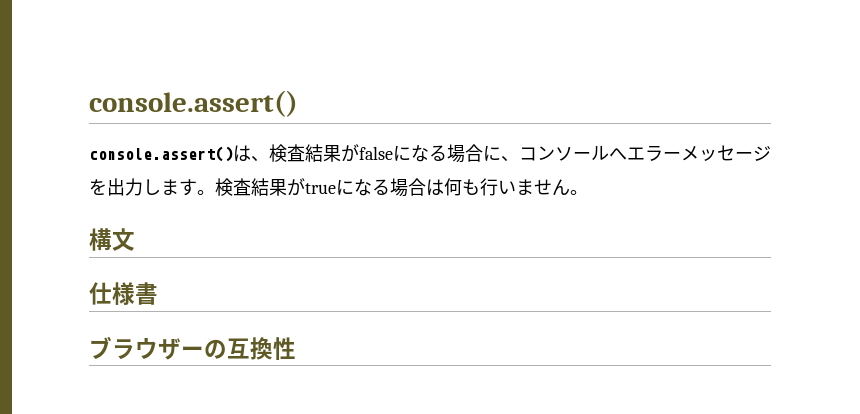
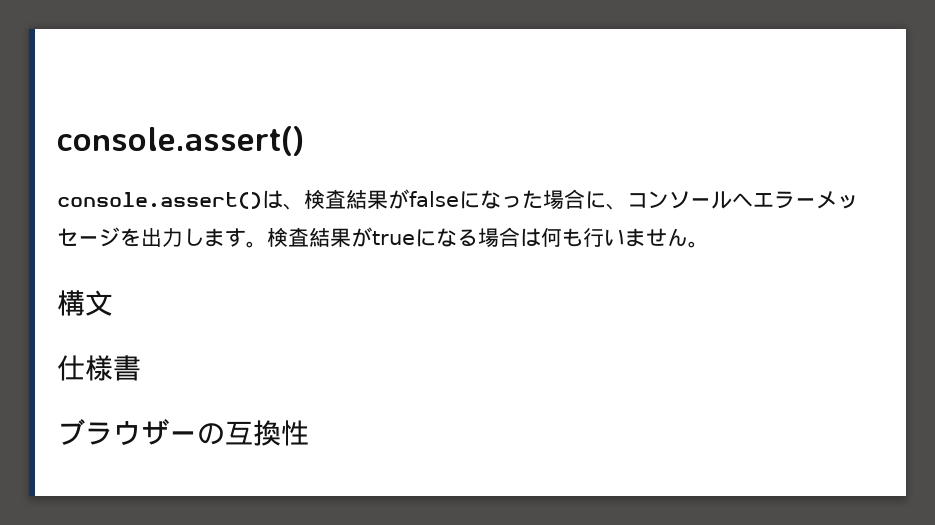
- console.assert()は、検査結果がfalseになる場合に、コンソールへエラーメッセージを出力します。
+ console.assert()は、検査結果がfalseになった場合に、コンソールへエラーメッセージを出力します。

